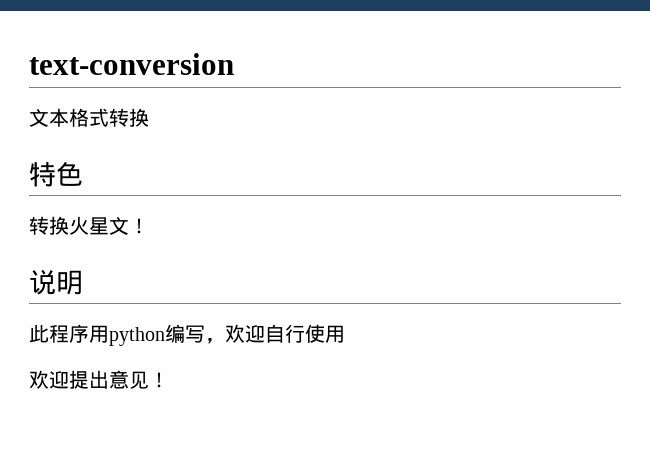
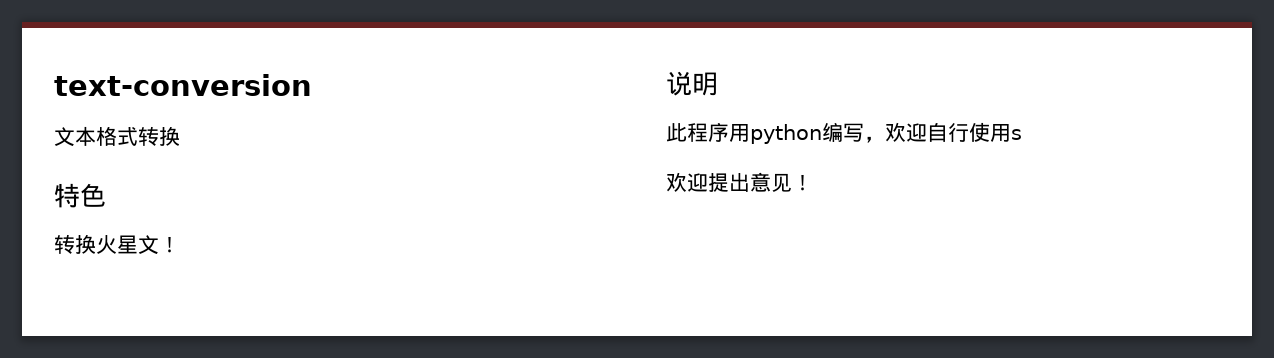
- 此程序用python编写，欢迎自行使用
+ 此程序用python编写，欢迎自行使用s

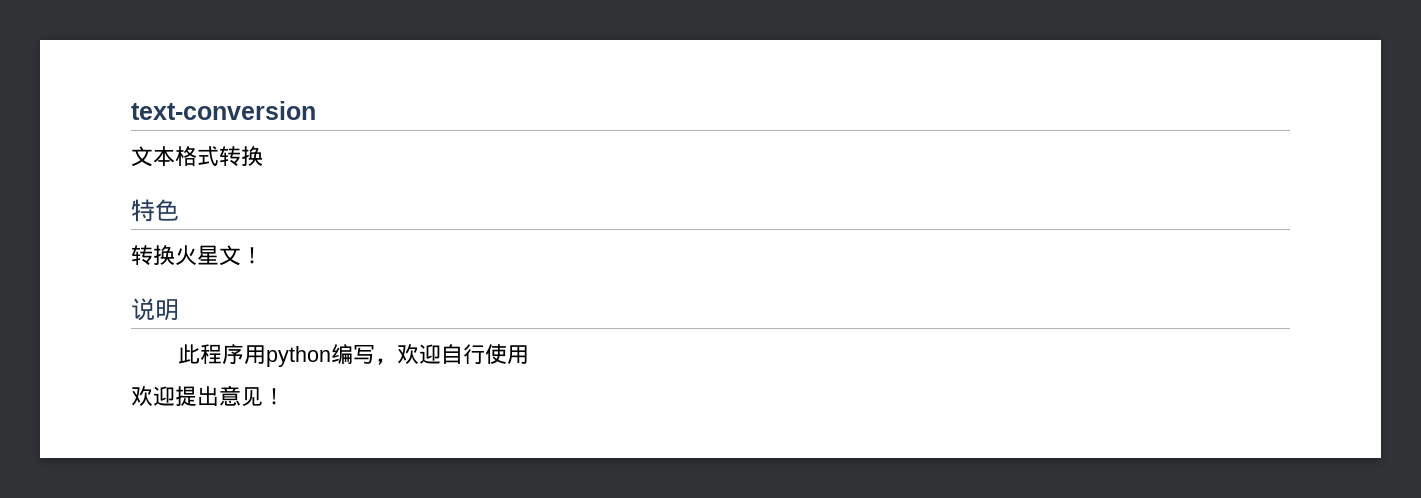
- 此程序用python编写，欢迎自行使用s
+ 此程序用python编写，欢迎自行使用

